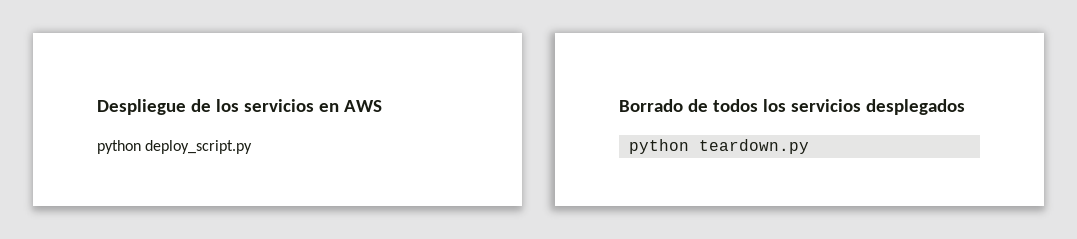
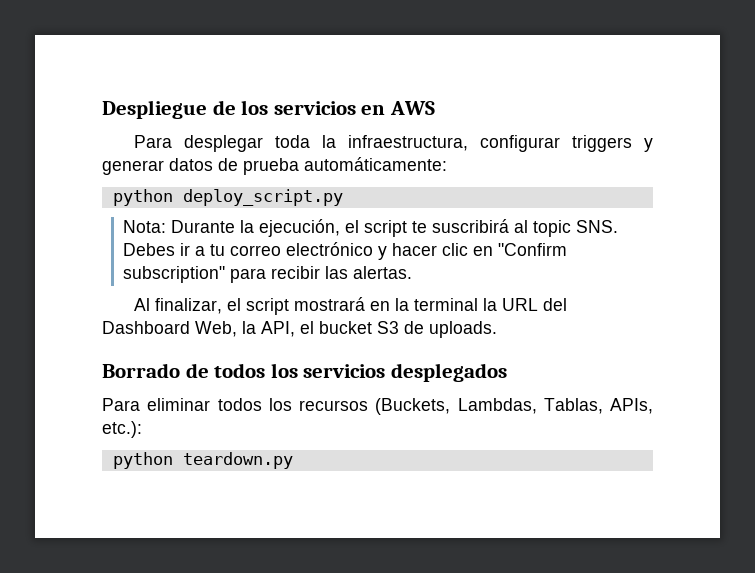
+ Para desplegar toda la infraestructura, configurar triggers y generar datos de prueba automáticamente:
  python deploy_script.py
+ Nota: Durante la ejecución, el script te suscribirá al topic SNS. Debes ir a tu correo electrónico y hacer clic en "Confirm subscription" para recibir las alertas.
+ Al finalizar, el script mostrará en la terminal la URL del Dashboard Web, la API, el bucket S3 de uploads.
+ Para eliminar todos los recursos (Buckets, Lambdas, Tablas, APIs, etc.):

